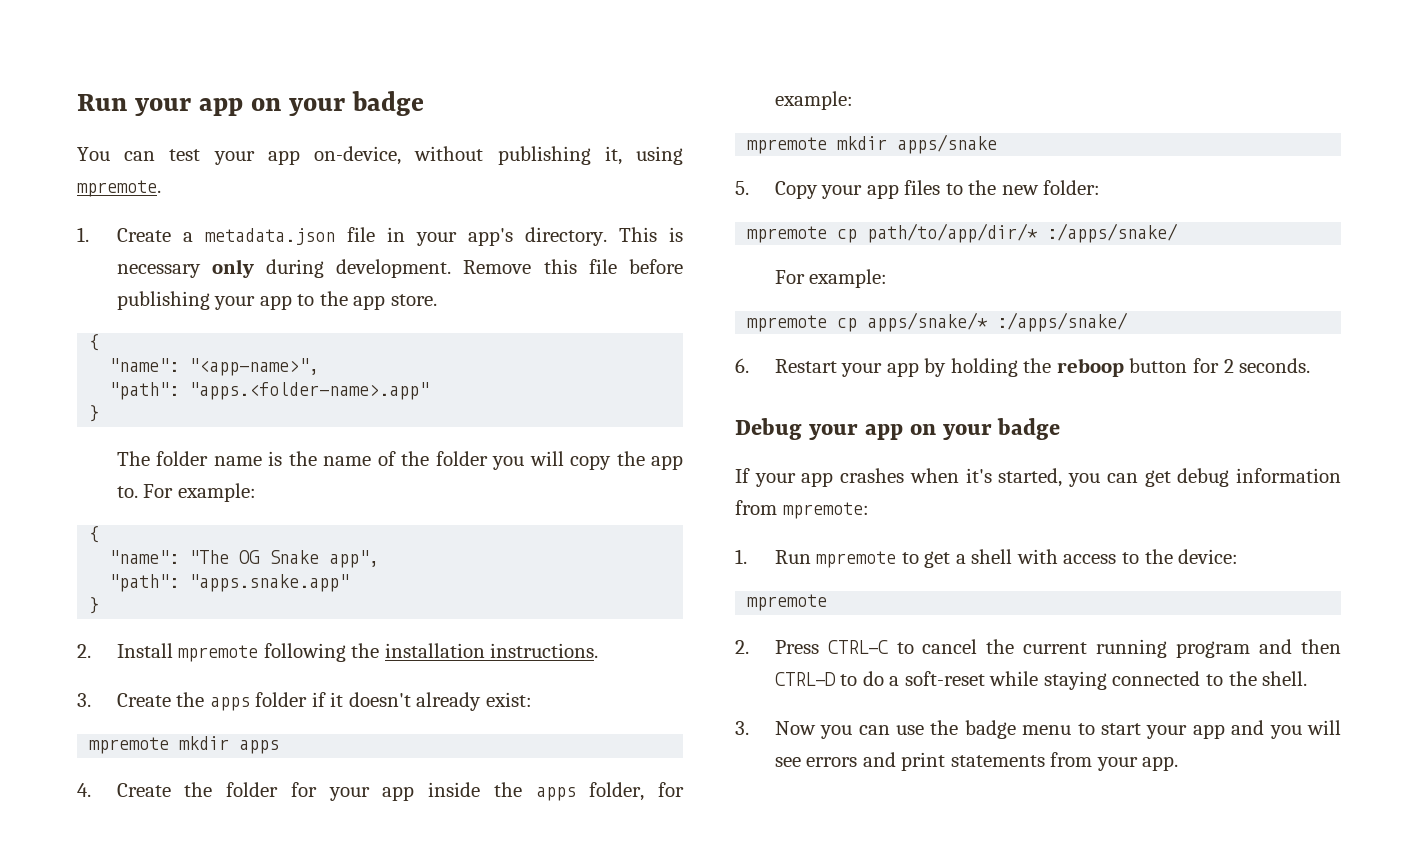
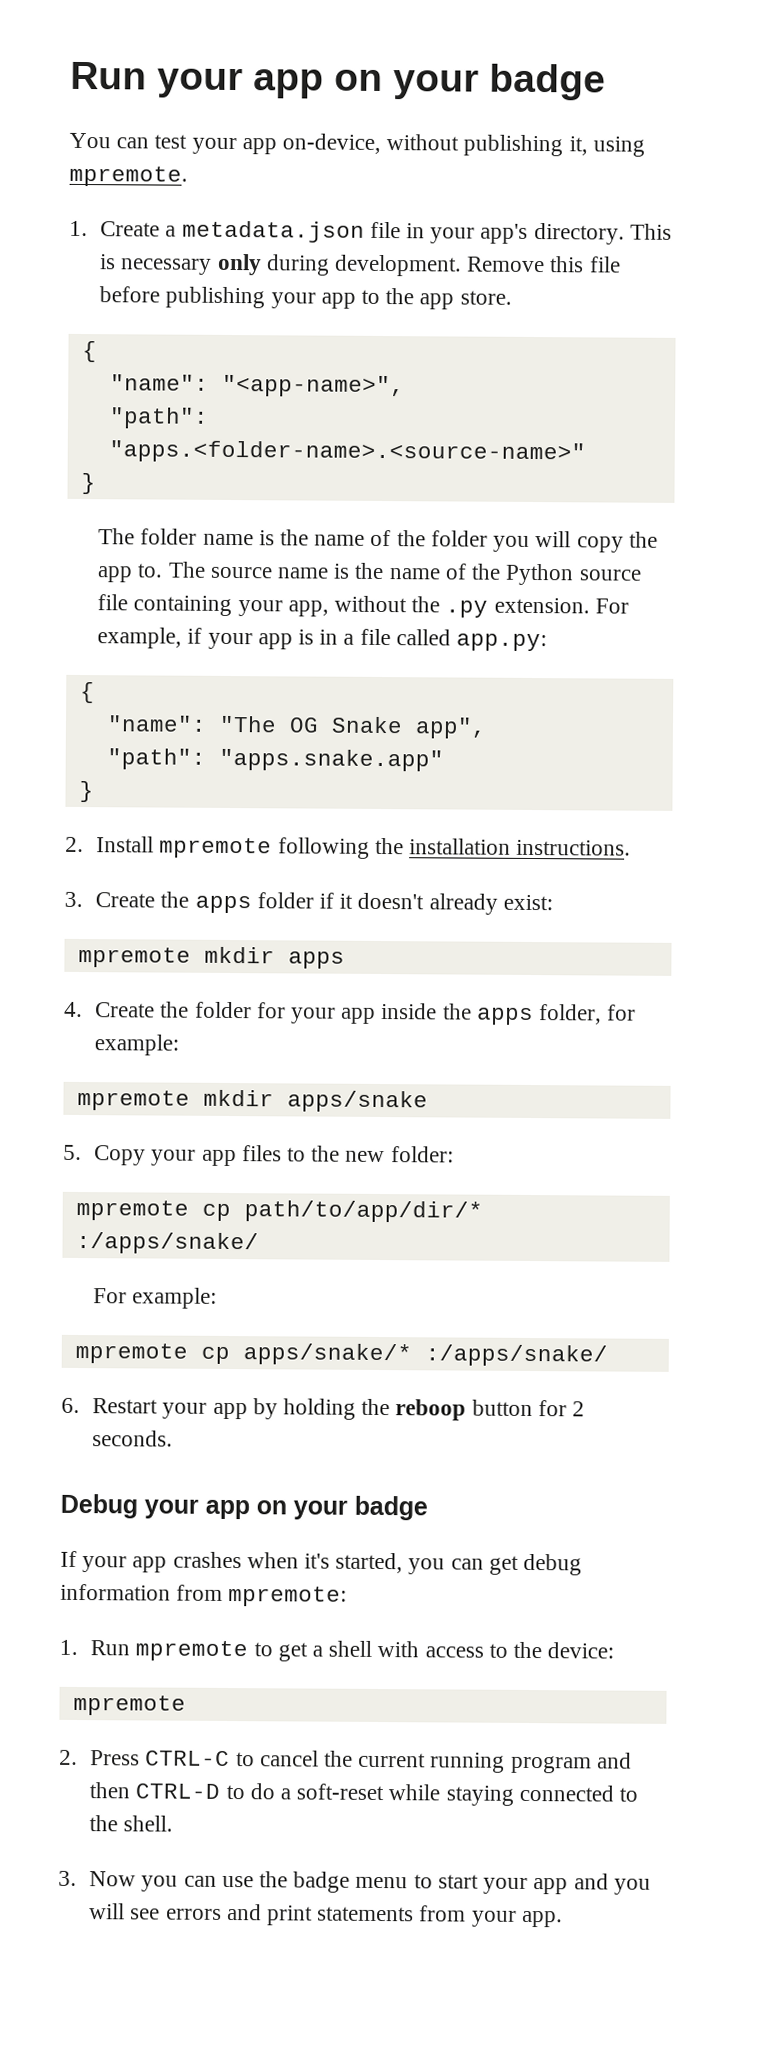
- "path": "apps.<folder-name>.app"
+ "path": "apps.<folder-name>.<source-name>"
- The folder name is the name of the folder you will copy the app to. For example:
+ The folder name is the name of the folder you will copy the app to. The source name is the name of the Python source file containing your app, without the .py extension. For example, if your app is in a file called app.py:

